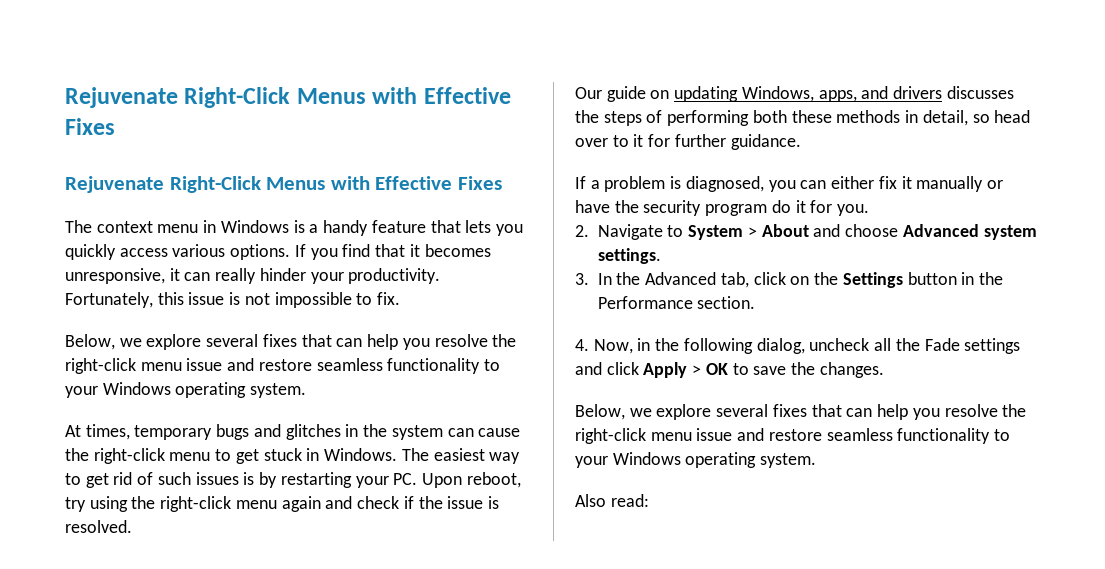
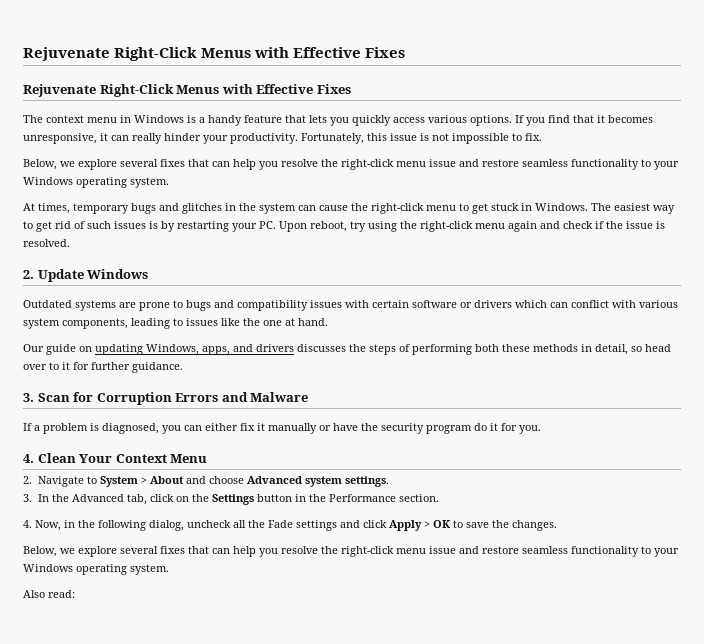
+ 2. Update Windows
+ Outdated systems are prone to bugs and compatibility issues with certain software or drivers which can conflict with various system components, leading to issues like the one at hand.
+ 3. Scan for Corruption Errors and Malware
+ 4. Clean Your Context Menu

